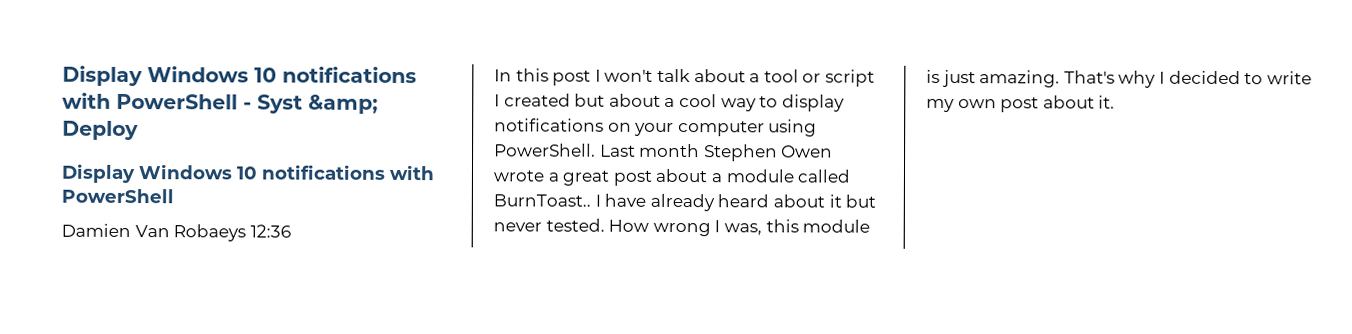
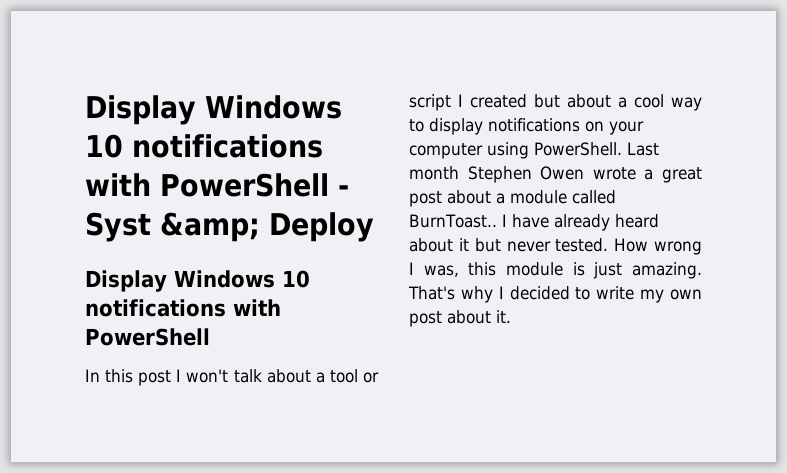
- Damien Van Robaeys 12:36

